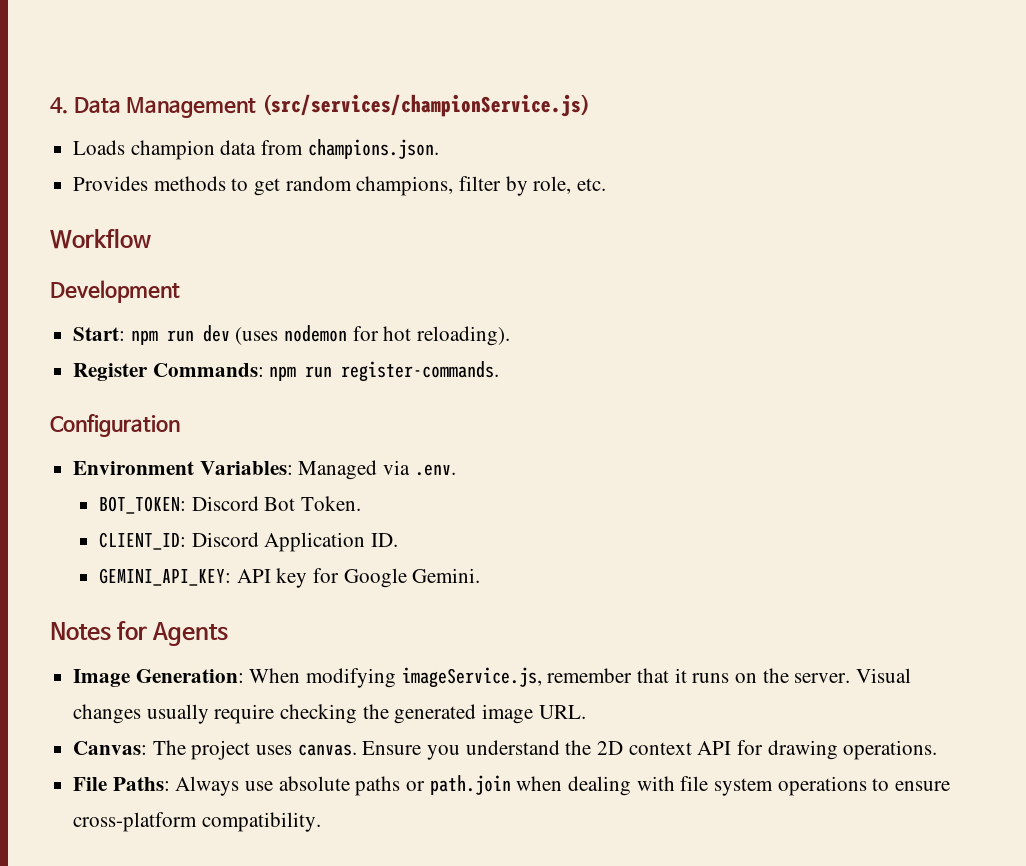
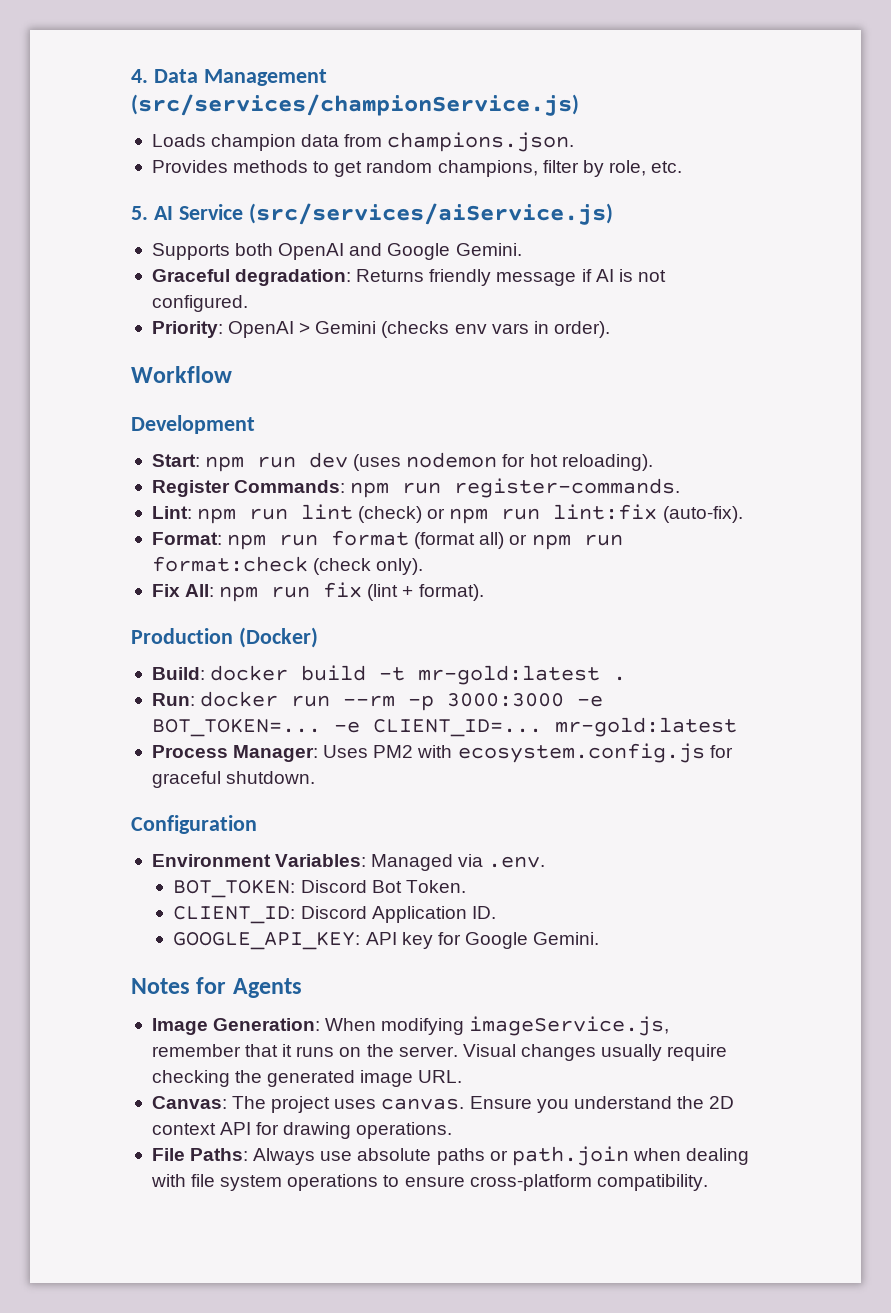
+ 5. AI Service (src/services/aiService.js)
+ Supports both OpenAI and Google Gemini.
+ Graceful degradation: Returns friendly message if AI is not configured.
+ Priority: OpenAI > Gemini (checks env vars in order).
+ Lint: npm run lint (check) or npm run lint:fix (auto-fix).
+ Format: npm run format (format all) or npm run format:check (check only).
+ Fix All: npm run fix (lint + format).
+ Production (Docker)
+ Build: docker build -t mr-gold:latest .
+ Run: docker run --rm -p 3000:3000 -e BOT_TOKEN=... -e CLIENT_ID=... mr-gold:latest
+ Process Manager: Uses PM2 with ecosystem.config.js for graceful shutdown.
- GEMINI_API_KEY: API key for Google Gemini.
+ GOOGLE_API_KEY: API key for Google Gemini.

